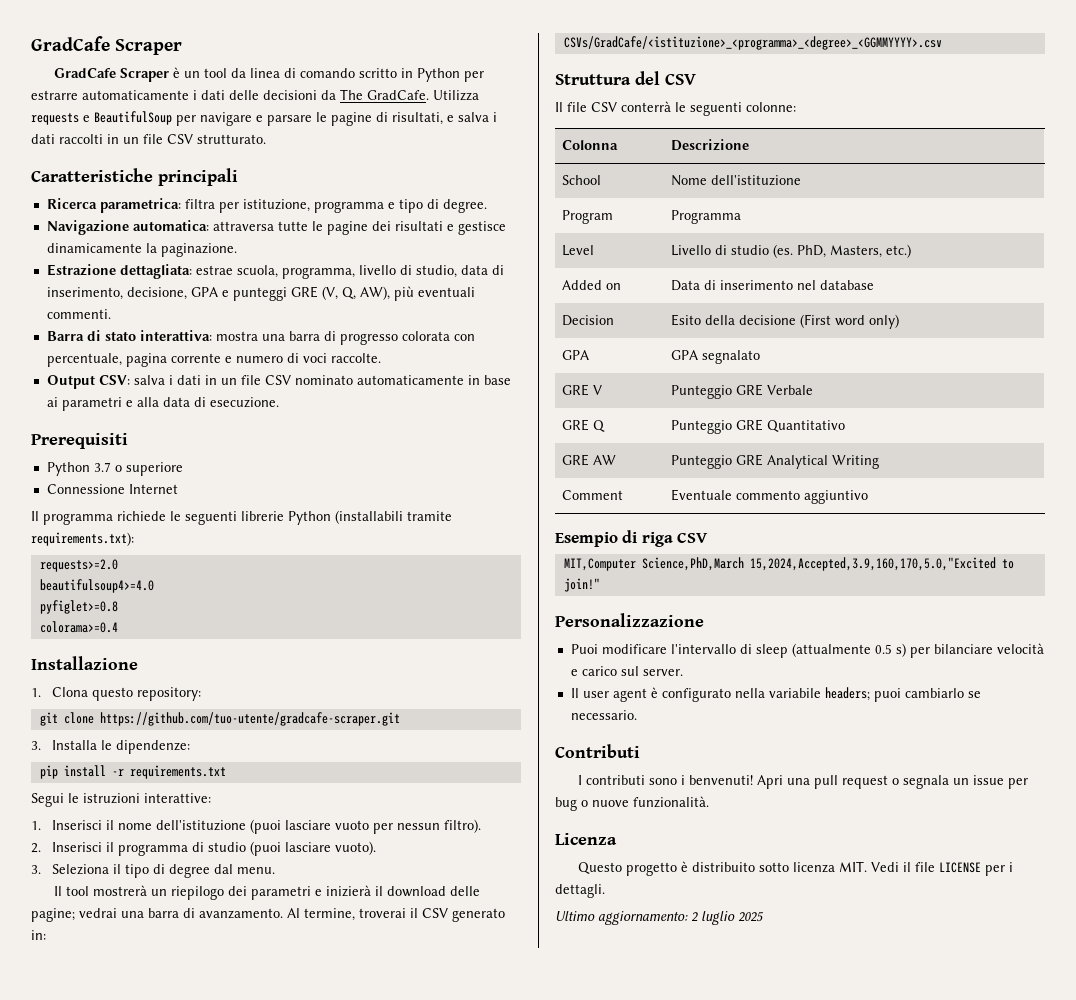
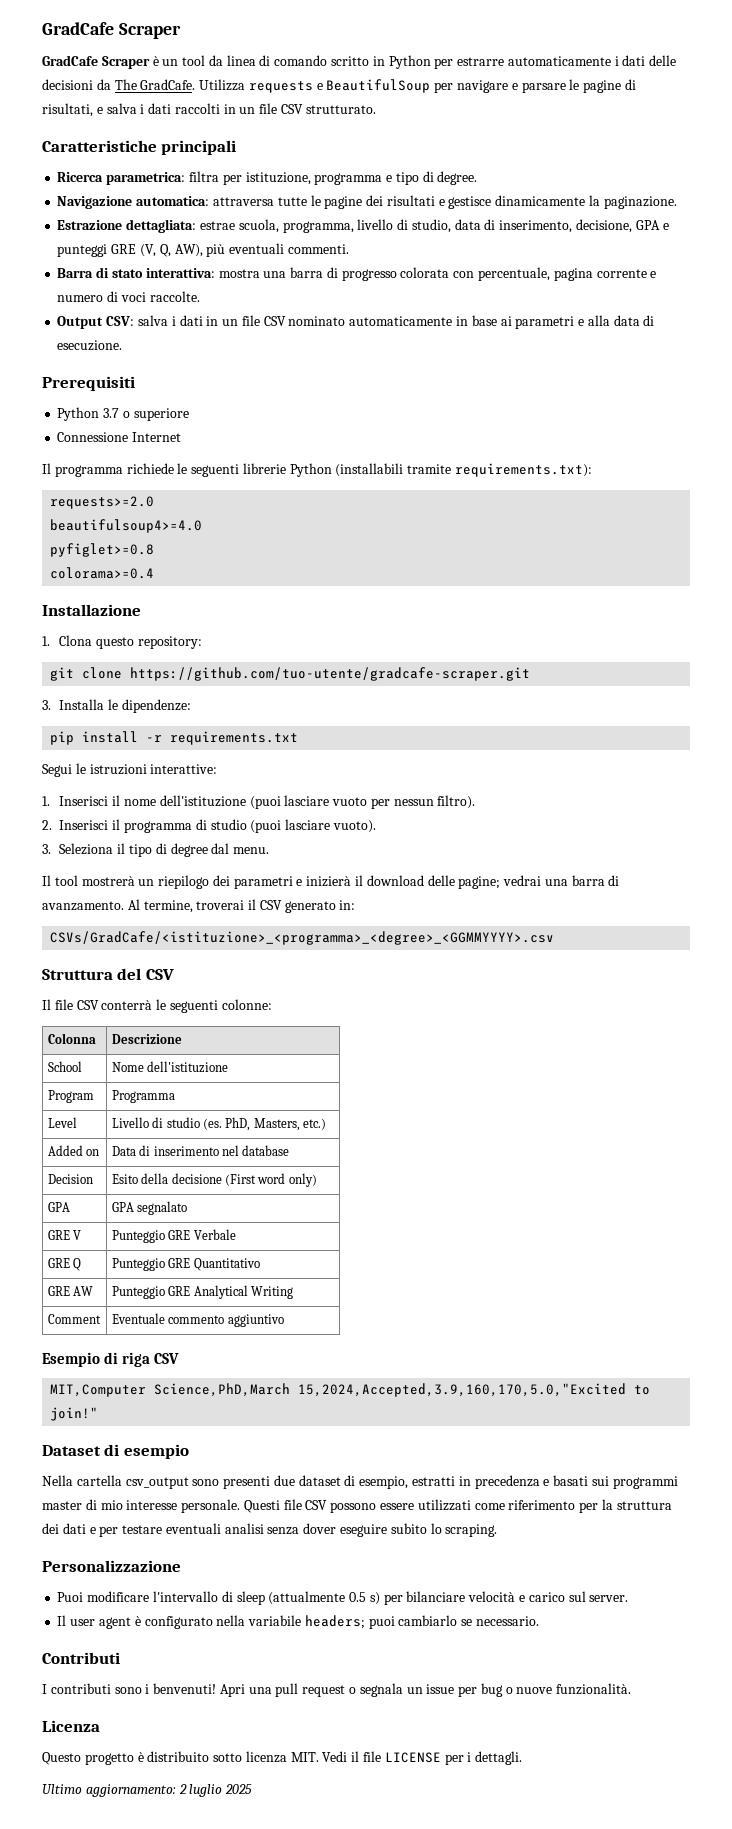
+ Dataset di esempio
+ Nella cartella csv_output sono presenti due dataset di esempio, estratti in precedenza e basati sui programmi master di mio interesse personale. Questi file CSV possono essere utilizzati come riferimento per la struttura dei dati e per testare eventuali analisi senza dover eseguire subito lo scraping.

